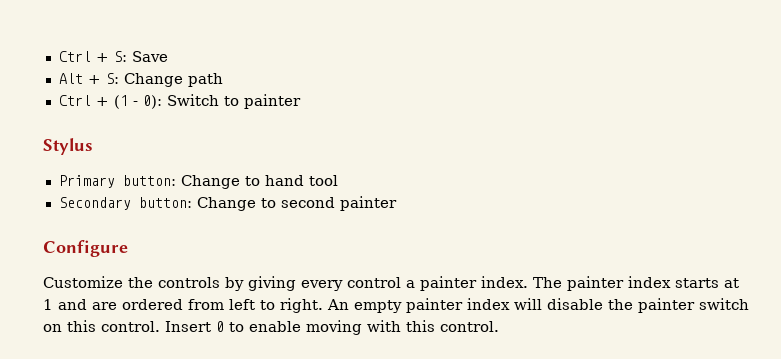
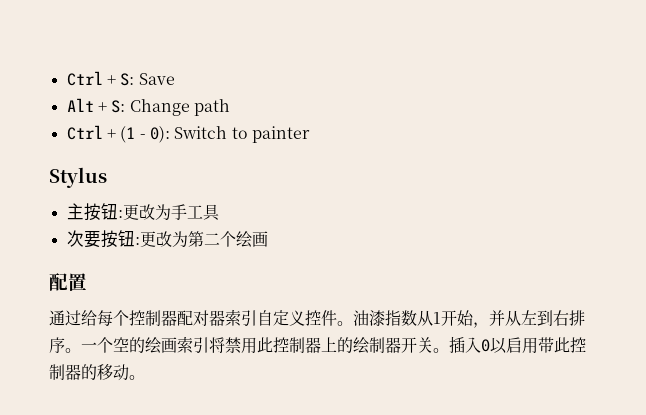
- Primary button: Change to hand tool
- Secondary button: Change to second painter
- Configure
- Customize the controls by giving every control a painter index. The painter index starts at 1 and are ordered from left to right. An empty painter index will disable the painter switch on this control. Insert 0 to enable moving with this control.
+ 主按钮:更改为手工具
+ 次要按钮:更改为第二个绘画
+ 配置
+ 通过给每个控制器配对器索引自定义控件。油漆指数从1开始，并从左到右排序。一个空的绘画索引将禁用此控制器上的绘制器开关。插入0以启用带此控制器的移动。

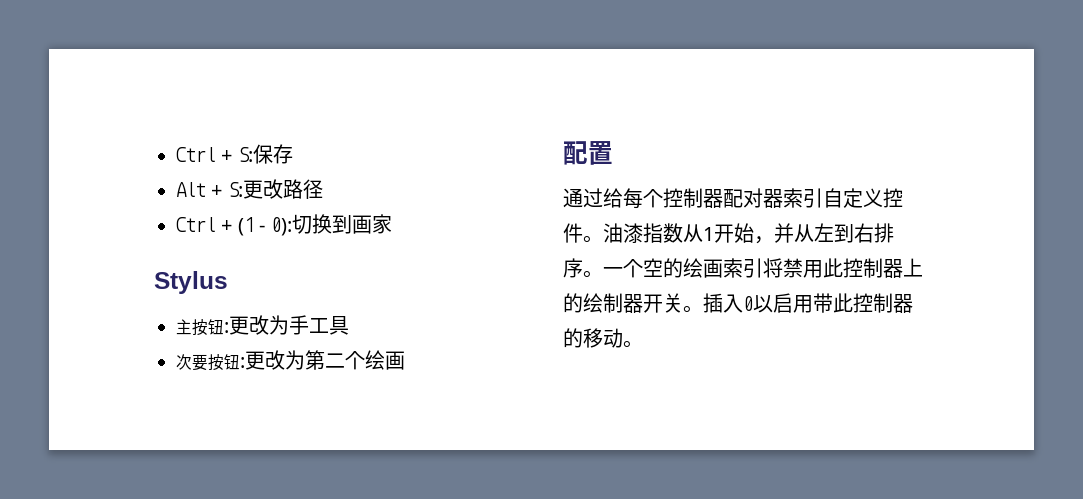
- Ctrl + S: Save
+ Ctrl + S:保存
- Alt + S: Change path
+ Alt + S:更改路径
- Ctrl + (1 - 0): Switch to painter
+ Ctrl + (1 - 0):切换到画家

